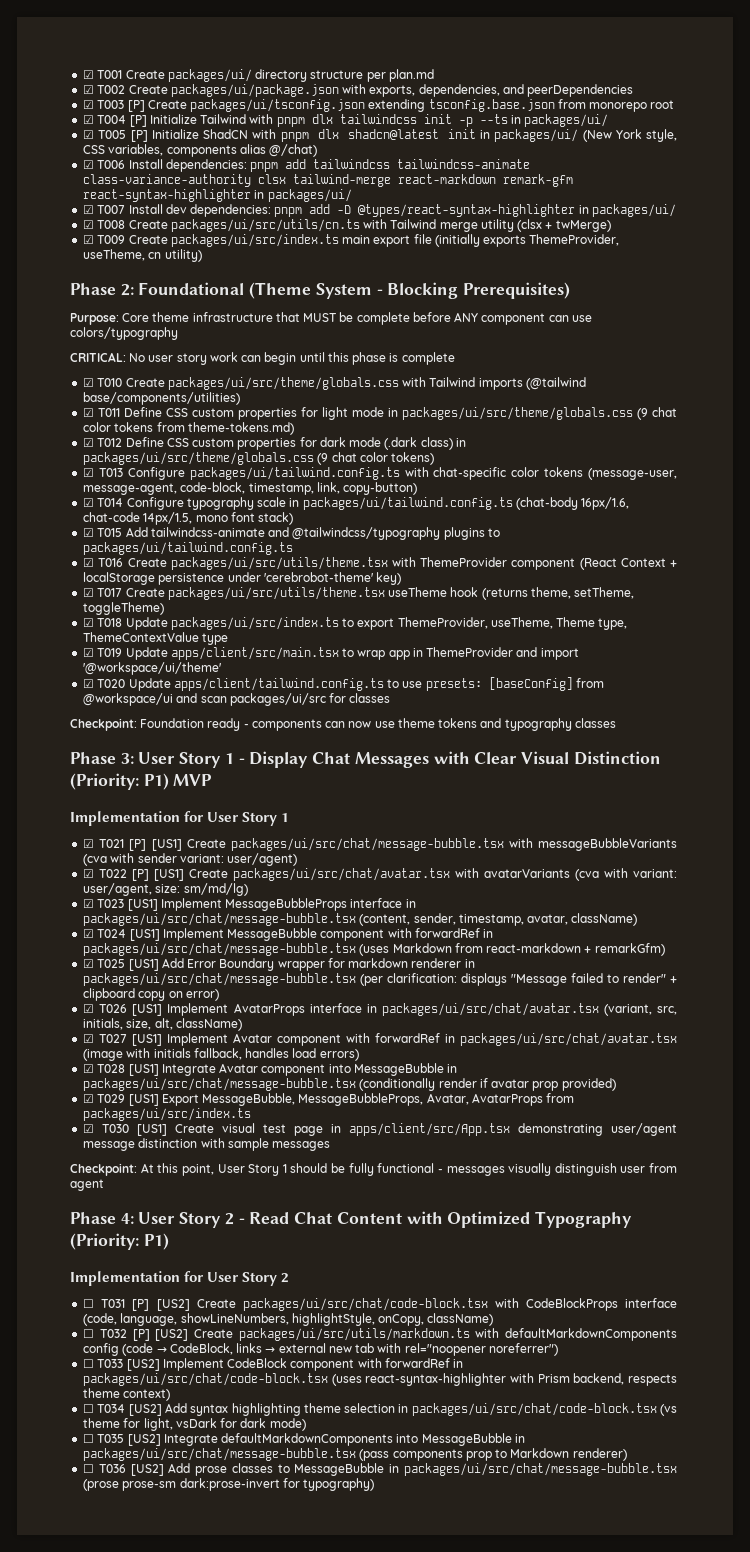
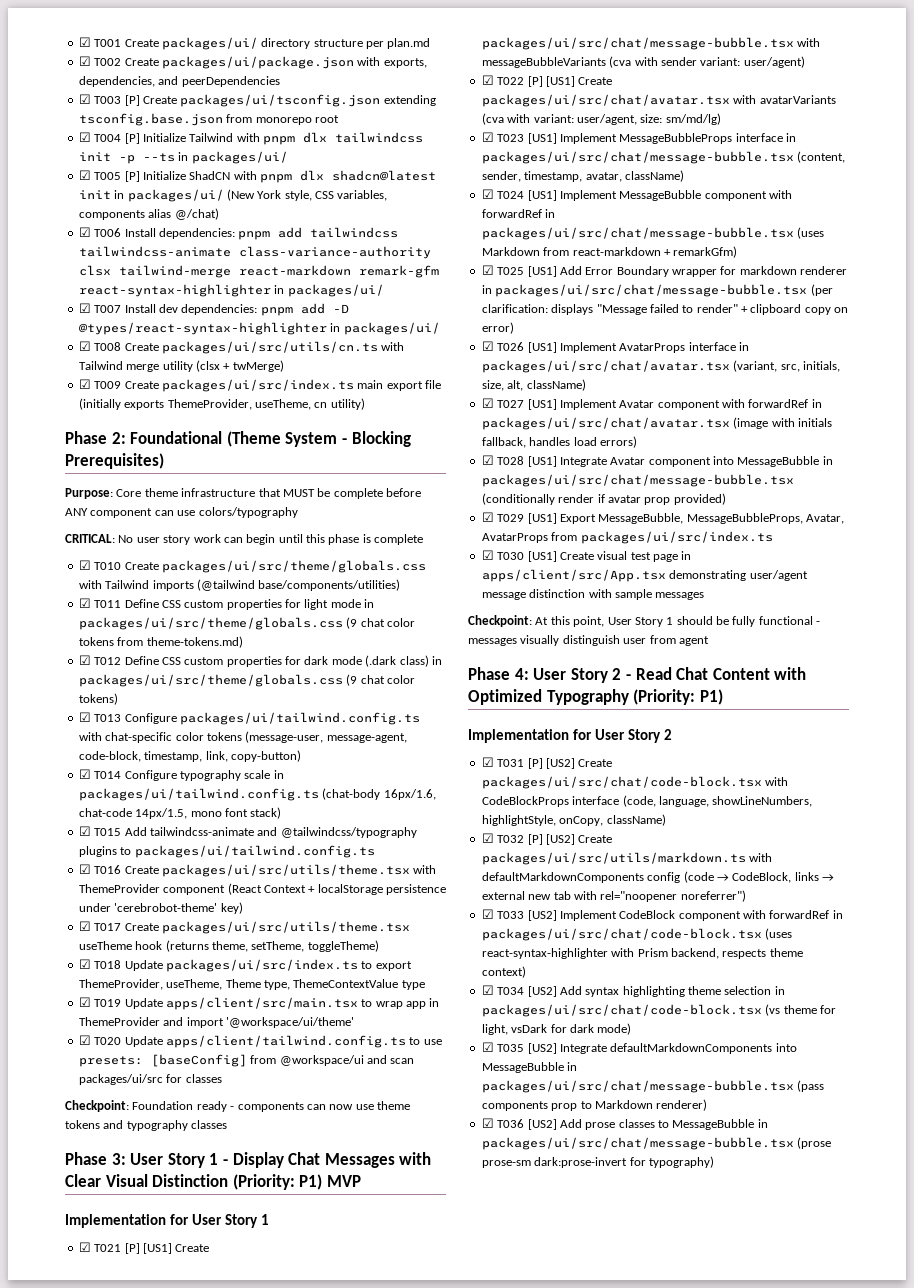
- ☐ T031 [P] [US2] Create packages/ui/src/chat/code-block.tsx with CodeBlockProps interface (code, language, showLineNumbers, highlightStyle, onCopy, className)
+ ☑ T031 [P] [US2] Create packages/ui/src/chat/code-block.tsx with CodeBlockProps interface (code, language, showLineNumbers, highlightStyle, onCopy, className)
- ☐ T032 [P] [US2] Create packages/ui/src/utils/markdown.ts with defaultMarkdownComponents config (code → CodeBlock, links → external new tab with rel="noopener noreferrer")
+ ☑ T032 [P] [US2] Create packages/ui/src/utils/markdown.ts with defaultMarkdownComponents config (code → CodeBlock, links → external new tab with rel="noopener noreferrer")
- ☐ T033 [US2] Implement CodeBlock component with forwardRef in packages/ui/src/chat/code-block.tsx (uses react-syntax-highlighter with Prism backend, respects theme context)
+ ☑ T033 [US2] Implement CodeBlock component with forwardRef in packages/ui/src/chat/code-block.tsx (uses react-syntax-highlighter with Prism backend, respects theme context)
- ☐ T034 [US2] Add syntax highlighting theme selection in packages/ui/src/chat/code-block.tsx (vs theme for light, vsDark for dark mode)
+ ☑ T034 [US2] Add syntax highlighting theme selection in packages/ui/src/chat/code-block.tsx (vs theme for light, vsDark for dark mode)
- ☐ T035 [US2] Integrate defaultMarkdownComponents into MessageBubble in packages/ui/src/chat/message-bubble.tsx (pass components prop to Markdown renderer)
+ ☑ T035 [US2] Integrate defaultMarkdownComponents into MessageBubble in packages/ui/src/chat/message-bubble.tsx (pass components prop to Markdown renderer)
- ☐ T036 [US2] Add prose classes to MessageBubble in packages/ui/src/chat/message-bubble.tsx (prose prose-sm dark:prose-invert for typography)
+ ☑ T036 [US2] Add prose classes to MessageBubble in packages/ui/src/chat/message-bubble.tsx (prose prose-sm dark:prose-invert for typography)

